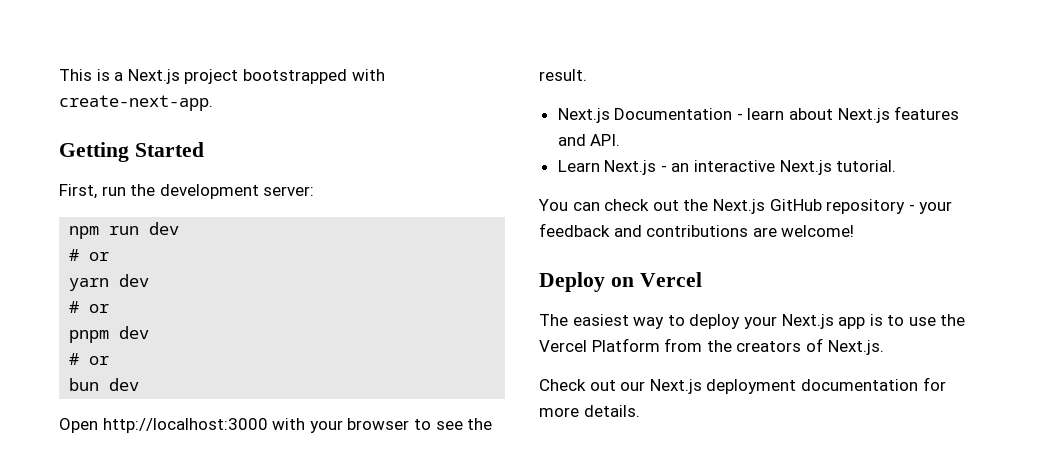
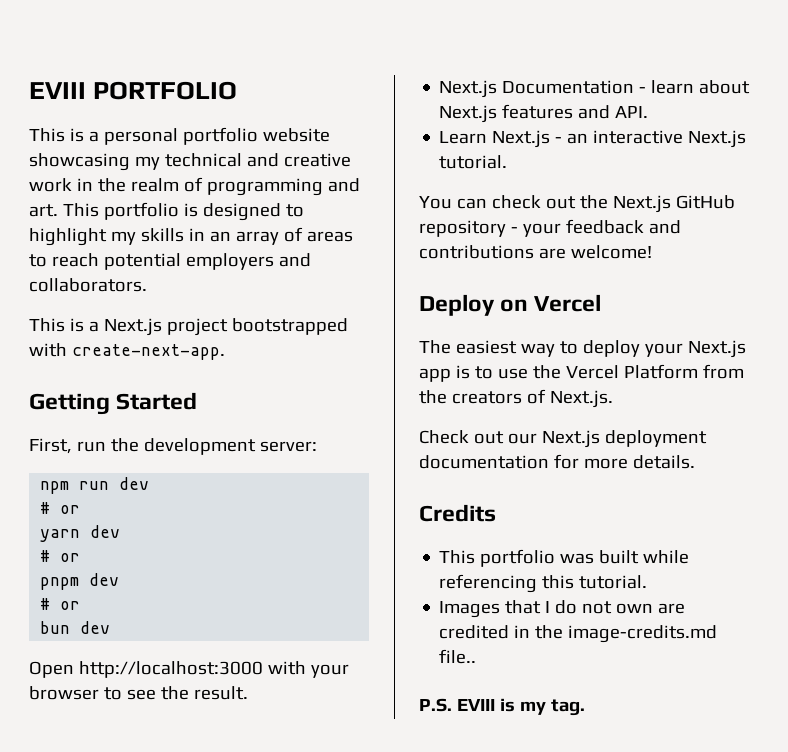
+ EVIII PORTFOLIO
+ This is a personal portfolio website showcasing my technical and creative work in the realm of programming and art. This portfolio is designed to highlight my skills in an array of areas to reach potential employers and collaborators.
+ Credits
+ This portfolio was built while referencing this tutorial.
+ Images that I do not own are credited in the image-credits.md file..
+ P.S. EVIII is my tag.

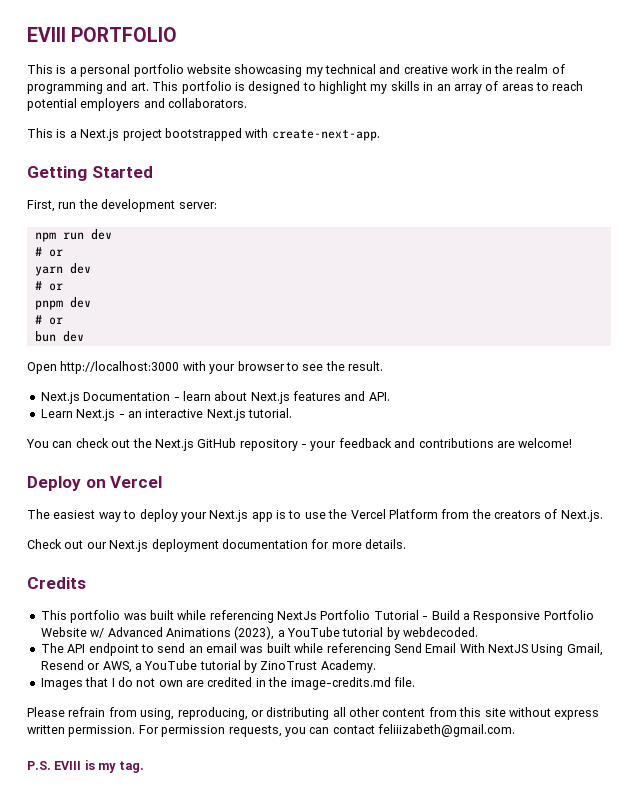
- This portfolio was built while referencing this tutorial.
+ This portfolio was built while referencing NextJs Portfolio Tutorial - Build a Responsive Portfolio Website w/ Advanced Animations (2023), a YouTube tutorial by webdecoded.
+ The API endpoint to send an email was built while referencing Send Email With NextJS Using Gmail, Resend or AWS, a YouTube tutorial by ZinoTrust Academy.
- Images that I do not own are credited in the image-credits.md file..
+ Images that I do not own are credited in the image-credits.md file.
+ Please refrain from using, reproducing, or distributing all other content from this site without express written permission. For permission requests, you can contact feliiizabeth@gmail.com.

